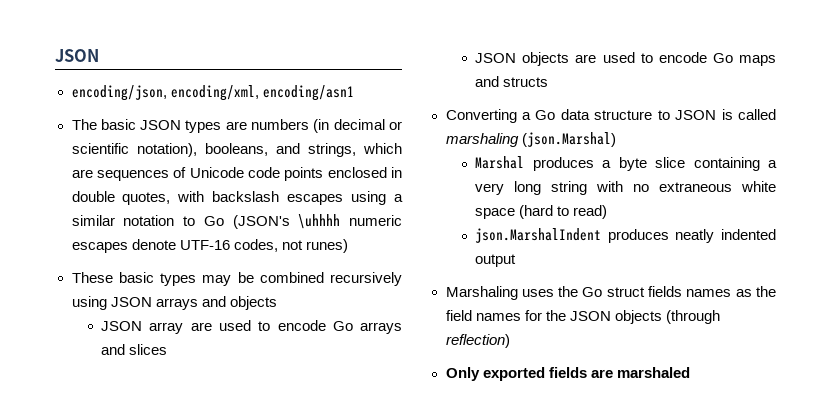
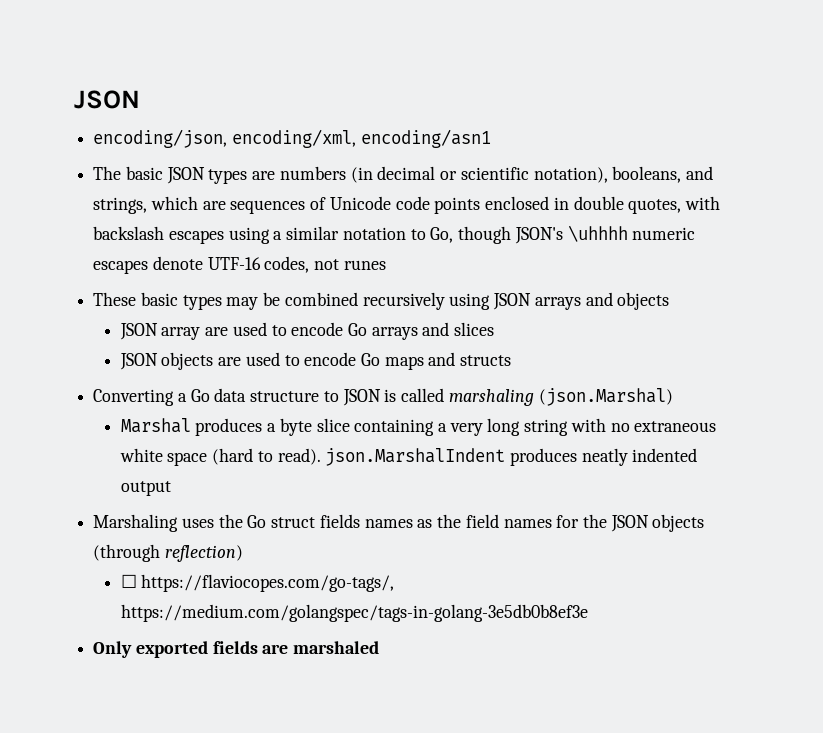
- The basic JSON types are numbers (in decimal or scientific notation), booleans, and strings, which are sequences of Unicode code points enclosed in double quotes, with backslash escapes using a similar notation to Go (JSON's \uhhhh numeric escapes denote UTF-16 codes, not runes)
+ The basic JSON types are numbers (in decimal or scientific notation), booleans, and strings, which are sequences of Unicode code points enclosed in double quotes, with backslash escapes using a similar notation to Go, though JSON's \uhhhh numeric escapes denote UTF-16 codes, not runes
- Marshal produces a byte slice containing a very long string with no extraneous white space (hard to read)
- json.MarshalIndent produces neatly indented output
+ Marshal produces a byte slice containing a very long string with no extraneous white space (hard to read). json.MarshalIndent produces neatly indented output
+ ☐ https://flaviocopes.com/go-tags/, https://medium.com/golangspec/tags-in-golang-3e5db0b8ef3e

